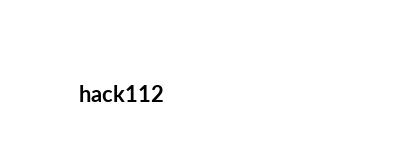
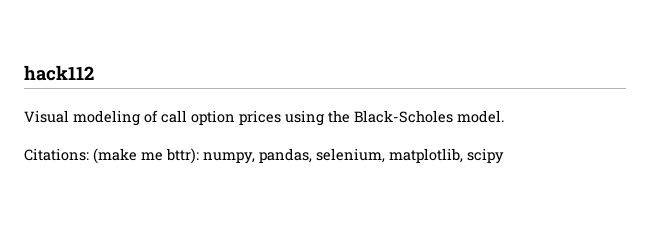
+ Visual modeling of call option prices using the Black-Scholes model.
+ Citations: (make me bttr): numpy, pandas, selenium, matplotlib, scipy

